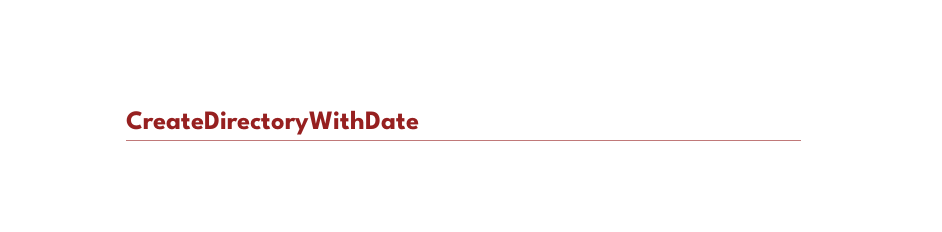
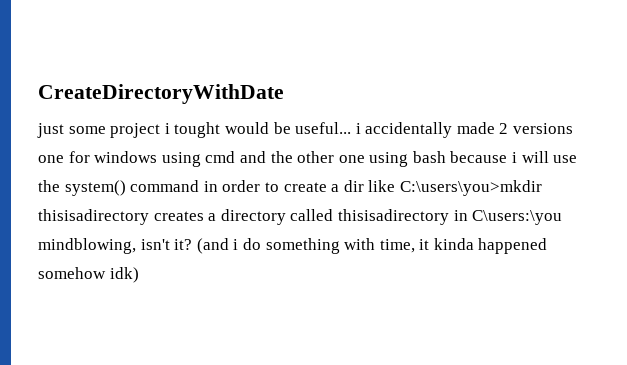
+ just some project i tought would be useful... i accidentally made 2 versions one for windows using cmd and the other one using bash because i will use the system() command in order to create a dir like C:\users\you>mkdir thisisadirectory creates a directory called thisisadirectory in C\users:\you mindblowing, isn't it? (and i do something with time, it kinda happened somehow idk)

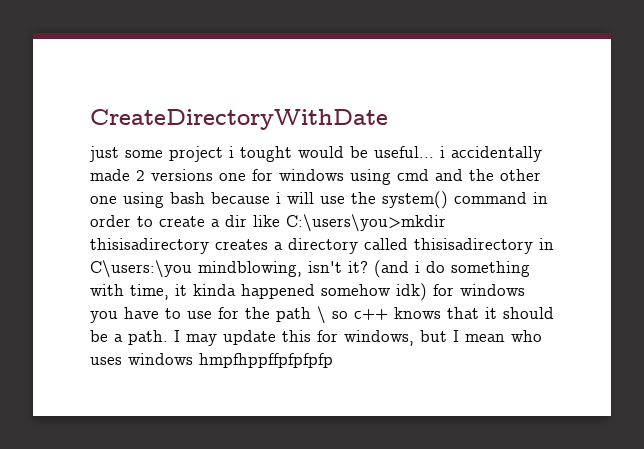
- (and i do something with time, it kinda happened somehow idk)
+ (and i do something with time, it kinda happened somehow idk) for windows you have to use for the path \ so c++ knows that it should be a path. I may update this for windows, but I mean who uses windows hmpfhppffpfpfpfp

